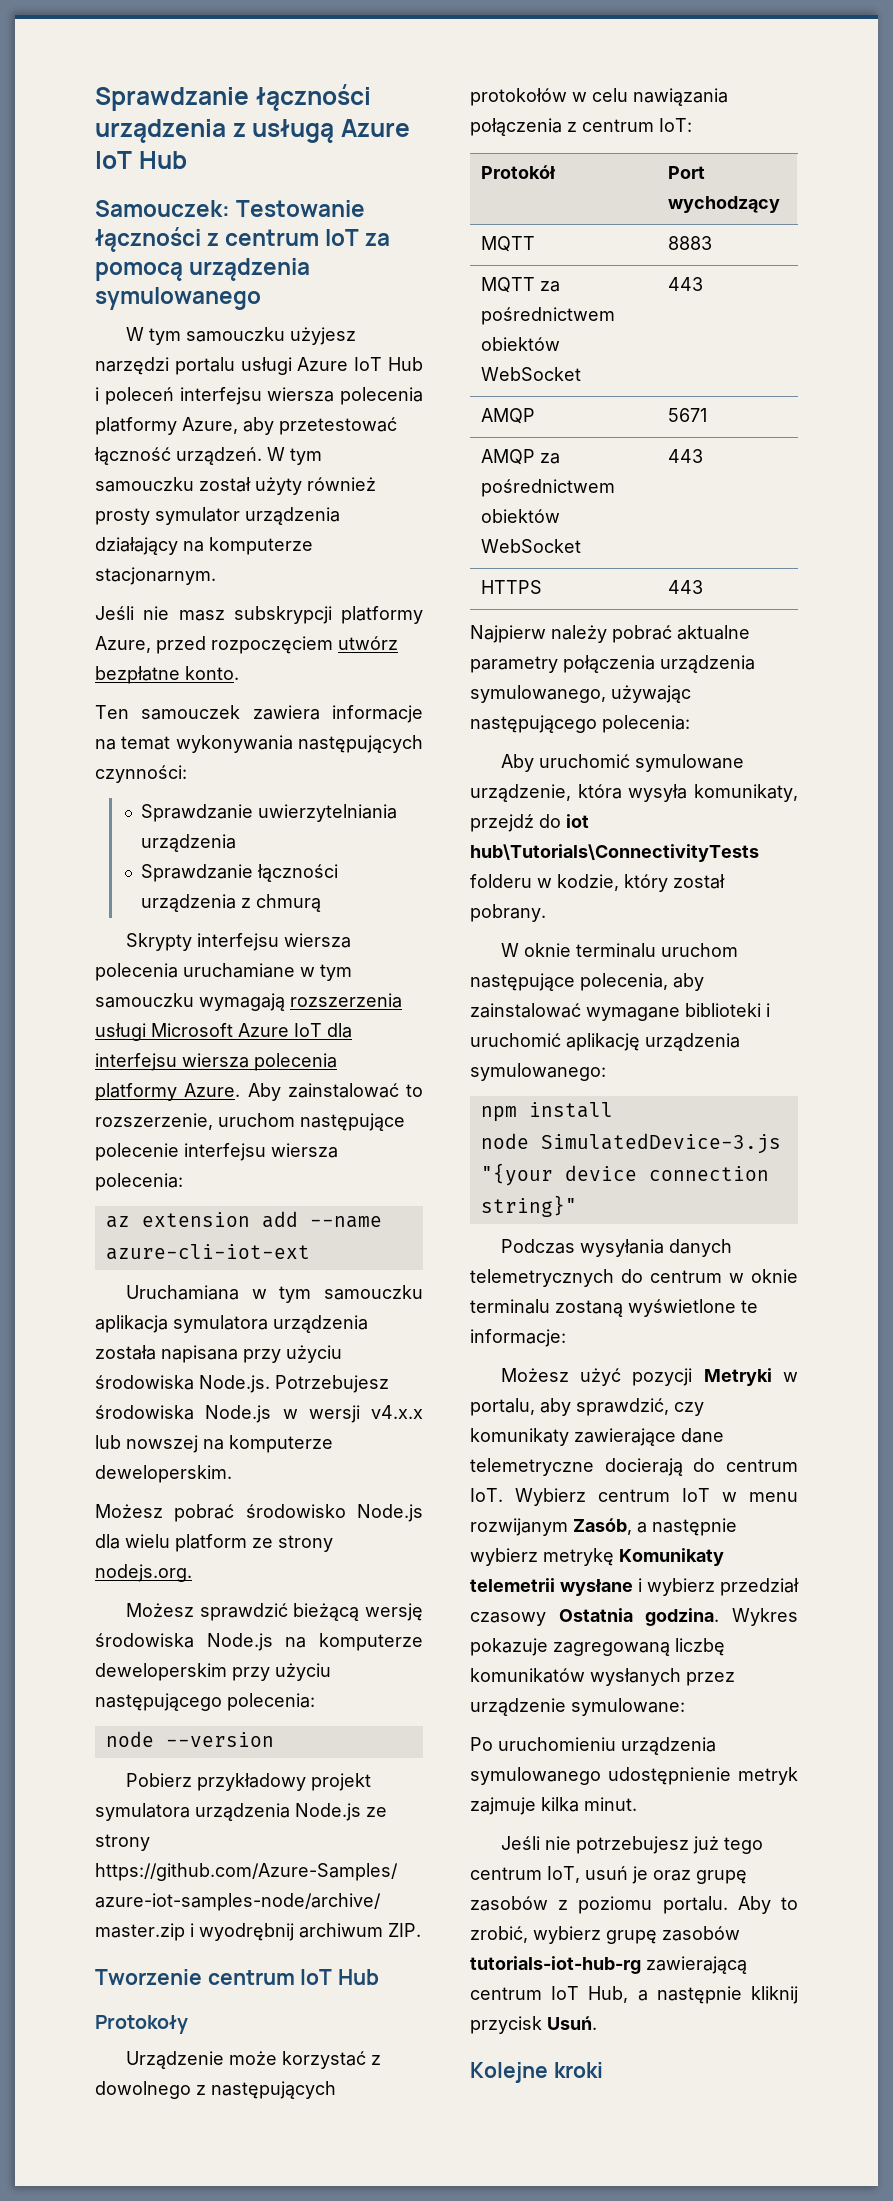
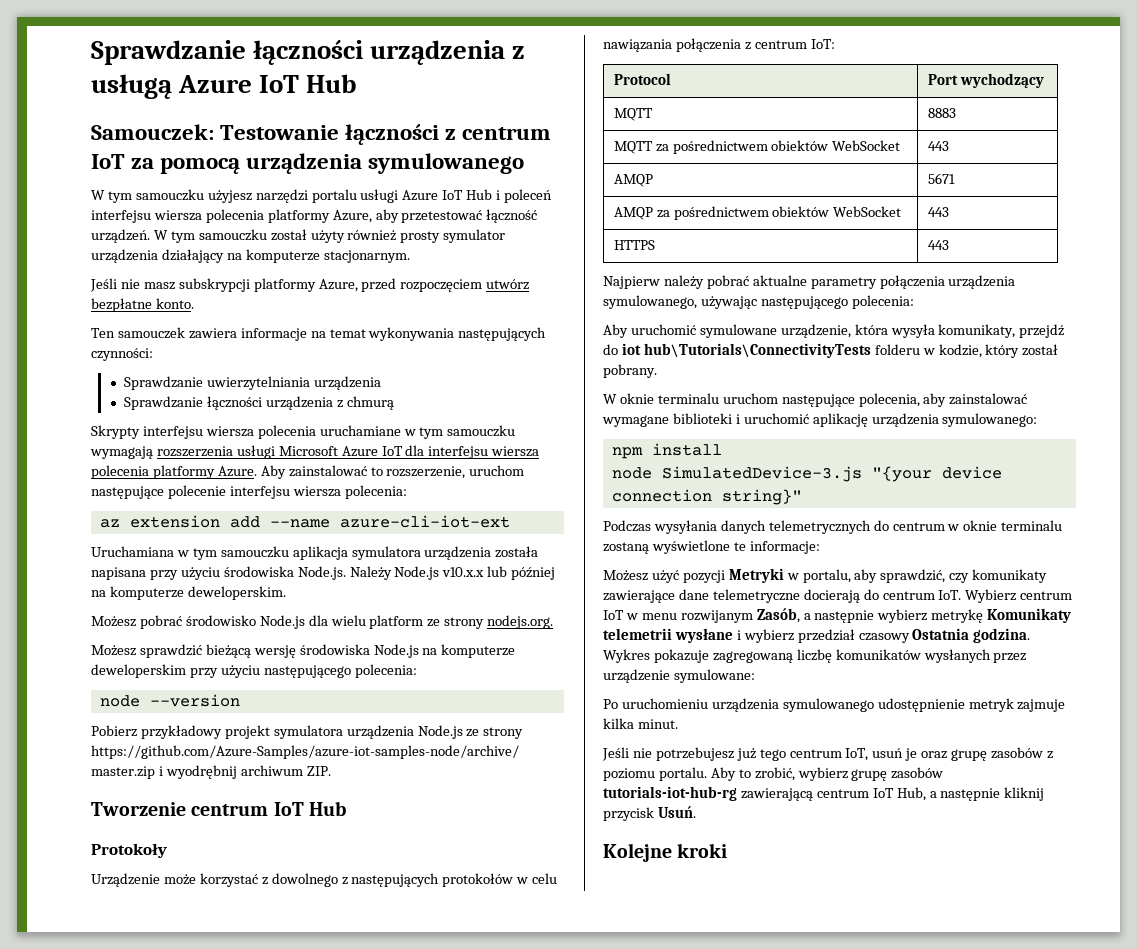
- Uruchamiana w tym samouczku aplikacja symulatora urządzenia została napisana przy użyciu środowiska Node.js. Potrzebujesz środowiska Node.js w wersji v4.x.x lub nowszej na komputerze deweloperskim.
+ Uruchamiana w tym samouczku aplikacja symulatora urządzenia została napisana przy użyciu środowiska Node.js. Należy Node.js v10.x.x lub później na komputerze deweloperskim.
- Protokół | Port wychodzący
+ Protocol | Port wychodzący

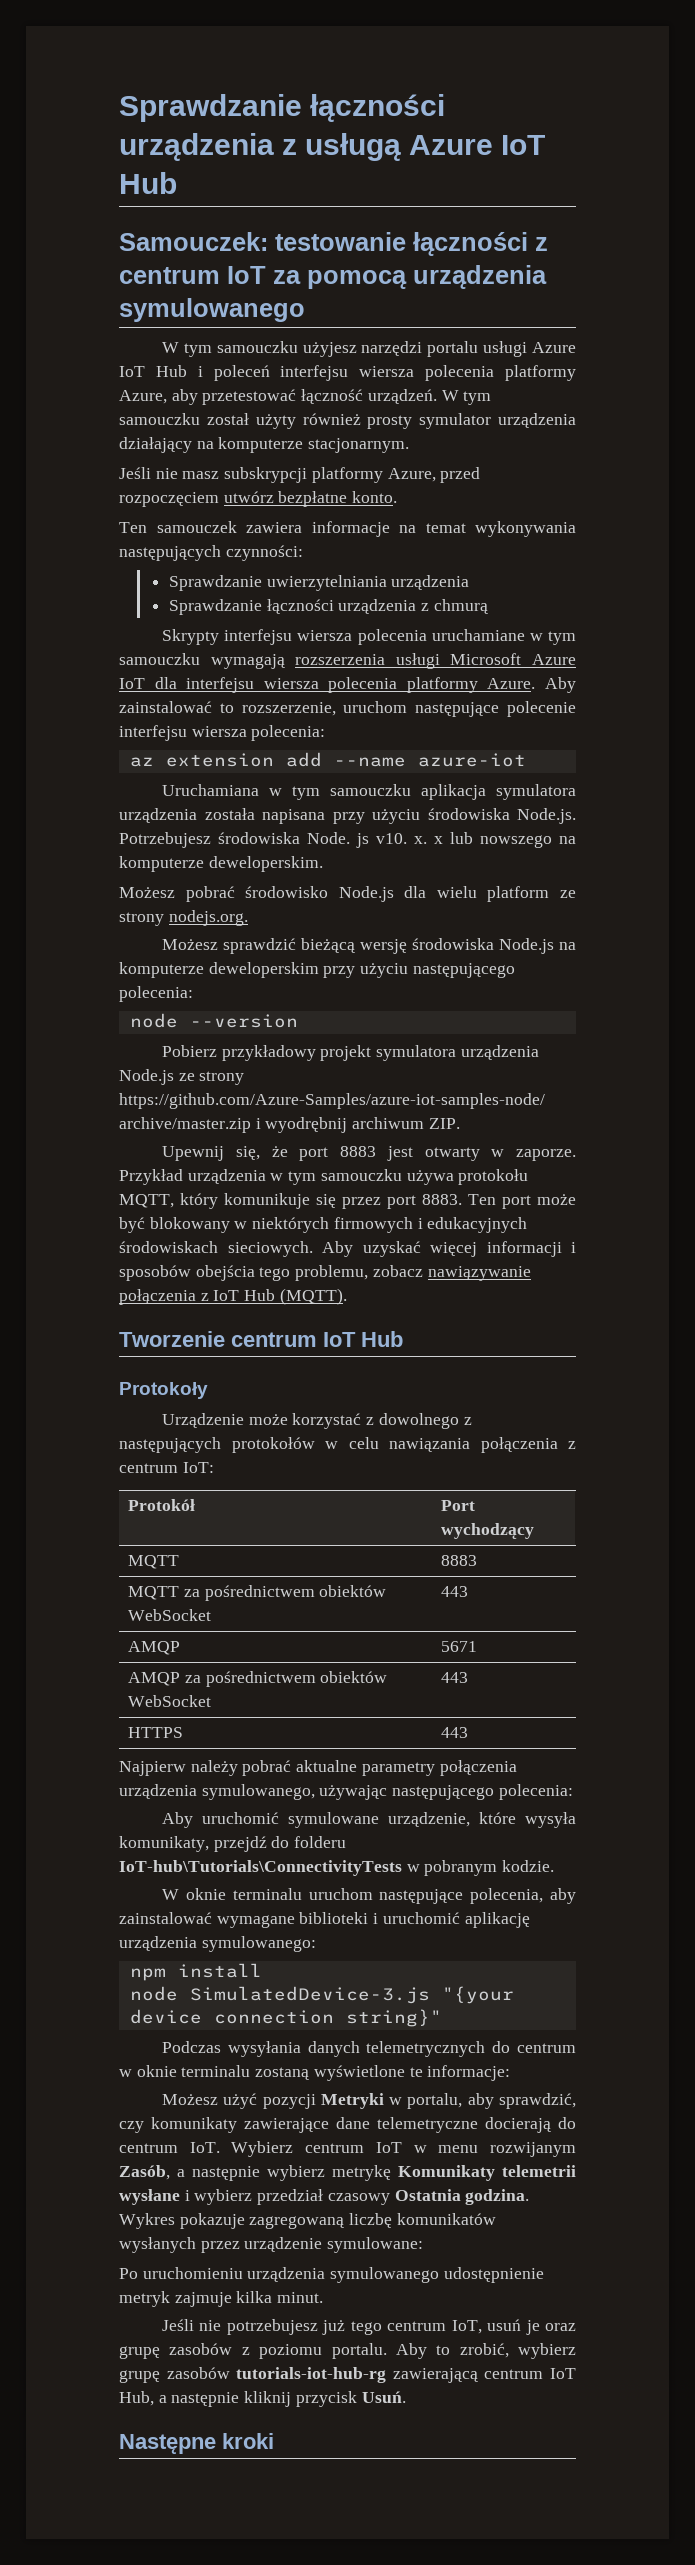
- Samouczek: Testowanie łączności z centrum IoT za pomocą urządzenia symulowanego
+ Samouczek: testowanie łączności z centrum IoT za pomocą urządzenia symulowanego
- az extension add --name azure-cli-iot-ext
+ az extension add --name azure-iot
- Uruchamiana w tym samouczku aplikacja symulatora urządzenia została napisana przy użyciu środowiska Node.js. Należy Node.js v10.x.x lub później na komputerze deweloperskim.
+ Uruchamiana w tym samouczku aplikacja symulatora urządzenia została napisana przy użyciu środowiska Node.js. Potrzebujesz środowiska Node. js v10. x. x lub nowszego na komputerze deweloperskim.
+ Upewnij się, że port 8883 jest otwarty w zaporze. Przykład urządzenia w tym samouczku używa protokołu MQTT, który komunikuje się przez port 8883. Ten port może być blokowany w niektórych firmowych i edukacyjnych środowiskach sieciowych. Aby uzyskać więcej informacji i sposobów obejścia tego problemu, zobacz nawiązywanie połączenia z IoT Hub (MQTT).
- Protocol | Port wychodzący
+ Protokół | Port wychodzący
- Aby uruchomić symulowane urządzenie, która wysyła komunikaty, przejdź do iot hub\Tutorials\ConnectivityTests folderu w kodzie, który został pobrany.
+ Aby uruchomić symulowane urządzenie, które wysyła komunikaty, przejdź do folderu IoT-hub\Tutorials\ConnectivityTests w pobranym kodzie.
- Kolejne kroki
+ Następne kroki

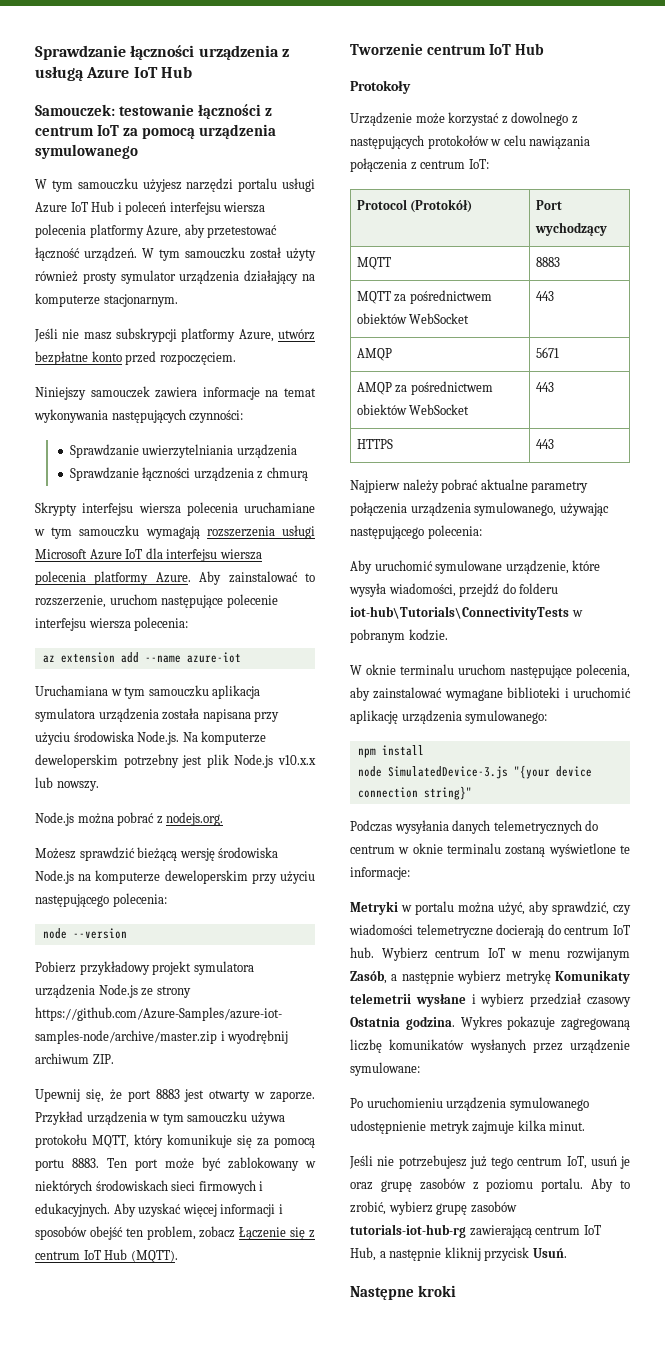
- Jeśli nie masz subskrypcji platformy Azure, przed rozpoczęciem utwórz bezpłatne konto.
- Ten samouczek zawiera informacje na temat wykonywania następujących czynności:
+ Jeśli nie masz subskrypcji platformy Azure, utwórz bezpłatne konto przed rozpoczęciem.
+ Niniejszy samouczek zawiera informacje na temat wykonywania następujących czynności:
- Uruchamiana w tym samouczku aplikacja symulatora urządzenia została napisana przy użyciu środowiska Node.js. Potrzebujesz środowiska Node. js v10. x. x lub nowszego na komputerze deweloperskim.
- Możesz pobrać środowisko Node.js dla wielu platform ze strony nodejs.org.
+ Uruchamiana w tym samouczku aplikacja symulatora urządzenia została napisana przy użyciu środowiska Node.js. Na komputerze deweloperskim potrzebny jest plik Node.js v10.x.x lub nowszy.
+ Node.js można pobrać z nodejs.org.
- Przykład urządzenia w tym samouczku używa protokołu MQTT, który komunikuje się przez port 8883.
+ Przykład urządzenia w tym samouczku używa protokołu MQTT, który komunikuje się za pomocą portu 8883.
- Ten port może być blokowany w niektórych firmowych i edukacyjnych środowiskach sieciowych.
+ Ten port może być zablokowany w niektórych środowiskach sieci firmowych i edukacyjnych.
- Aby uzyskać więcej informacji i sposobów obejścia tego problemu, zobacz nawiązywanie połączenia z IoT Hub (MQTT).
+ Aby uzyskać więcej informacji i sposobów obejść ten problem, zobacz Łączenie się z centrum IoT Hub (MQTT).
- Protokół | Port wychodzący
+ Protocol (Protokół) | Port wychodzący
- Aby uruchomić symulowane urządzenie, które wysyła komunikaty, przejdź do folderu IoT-hub\Tutorials\ConnectivityTests w pobranym kodzie.
+ Aby uruchomić symulowane urządzenie, które wysyła wiadomości, przejdź do folderu iot-hub\Tutorials\ConnectivityTests w pobranym kodzie.
- Możesz użyć pozycji Metryki w portalu, aby sprawdzić, czy komunikaty zawierające dane telemetryczne docierają do centrum IoT. Wybierz centrum IoT w menu rozwijanym Zasób, a następnie wybierz metrykę Komunikaty telemetrii wysłane i wybierz przedział czasowy Ostatnia godzina.
+ Metryki w portalu można użyć, aby sprawdzić, czy wiadomości telemetryczne docierają do centrum IoT hub. Wybierz centrum IoT w menu rozwijanym Zasób, a następnie wybierz metrykę Komunikaty telemetrii wysłane i wybierz przedział czasowy Ostatnia godzina.

